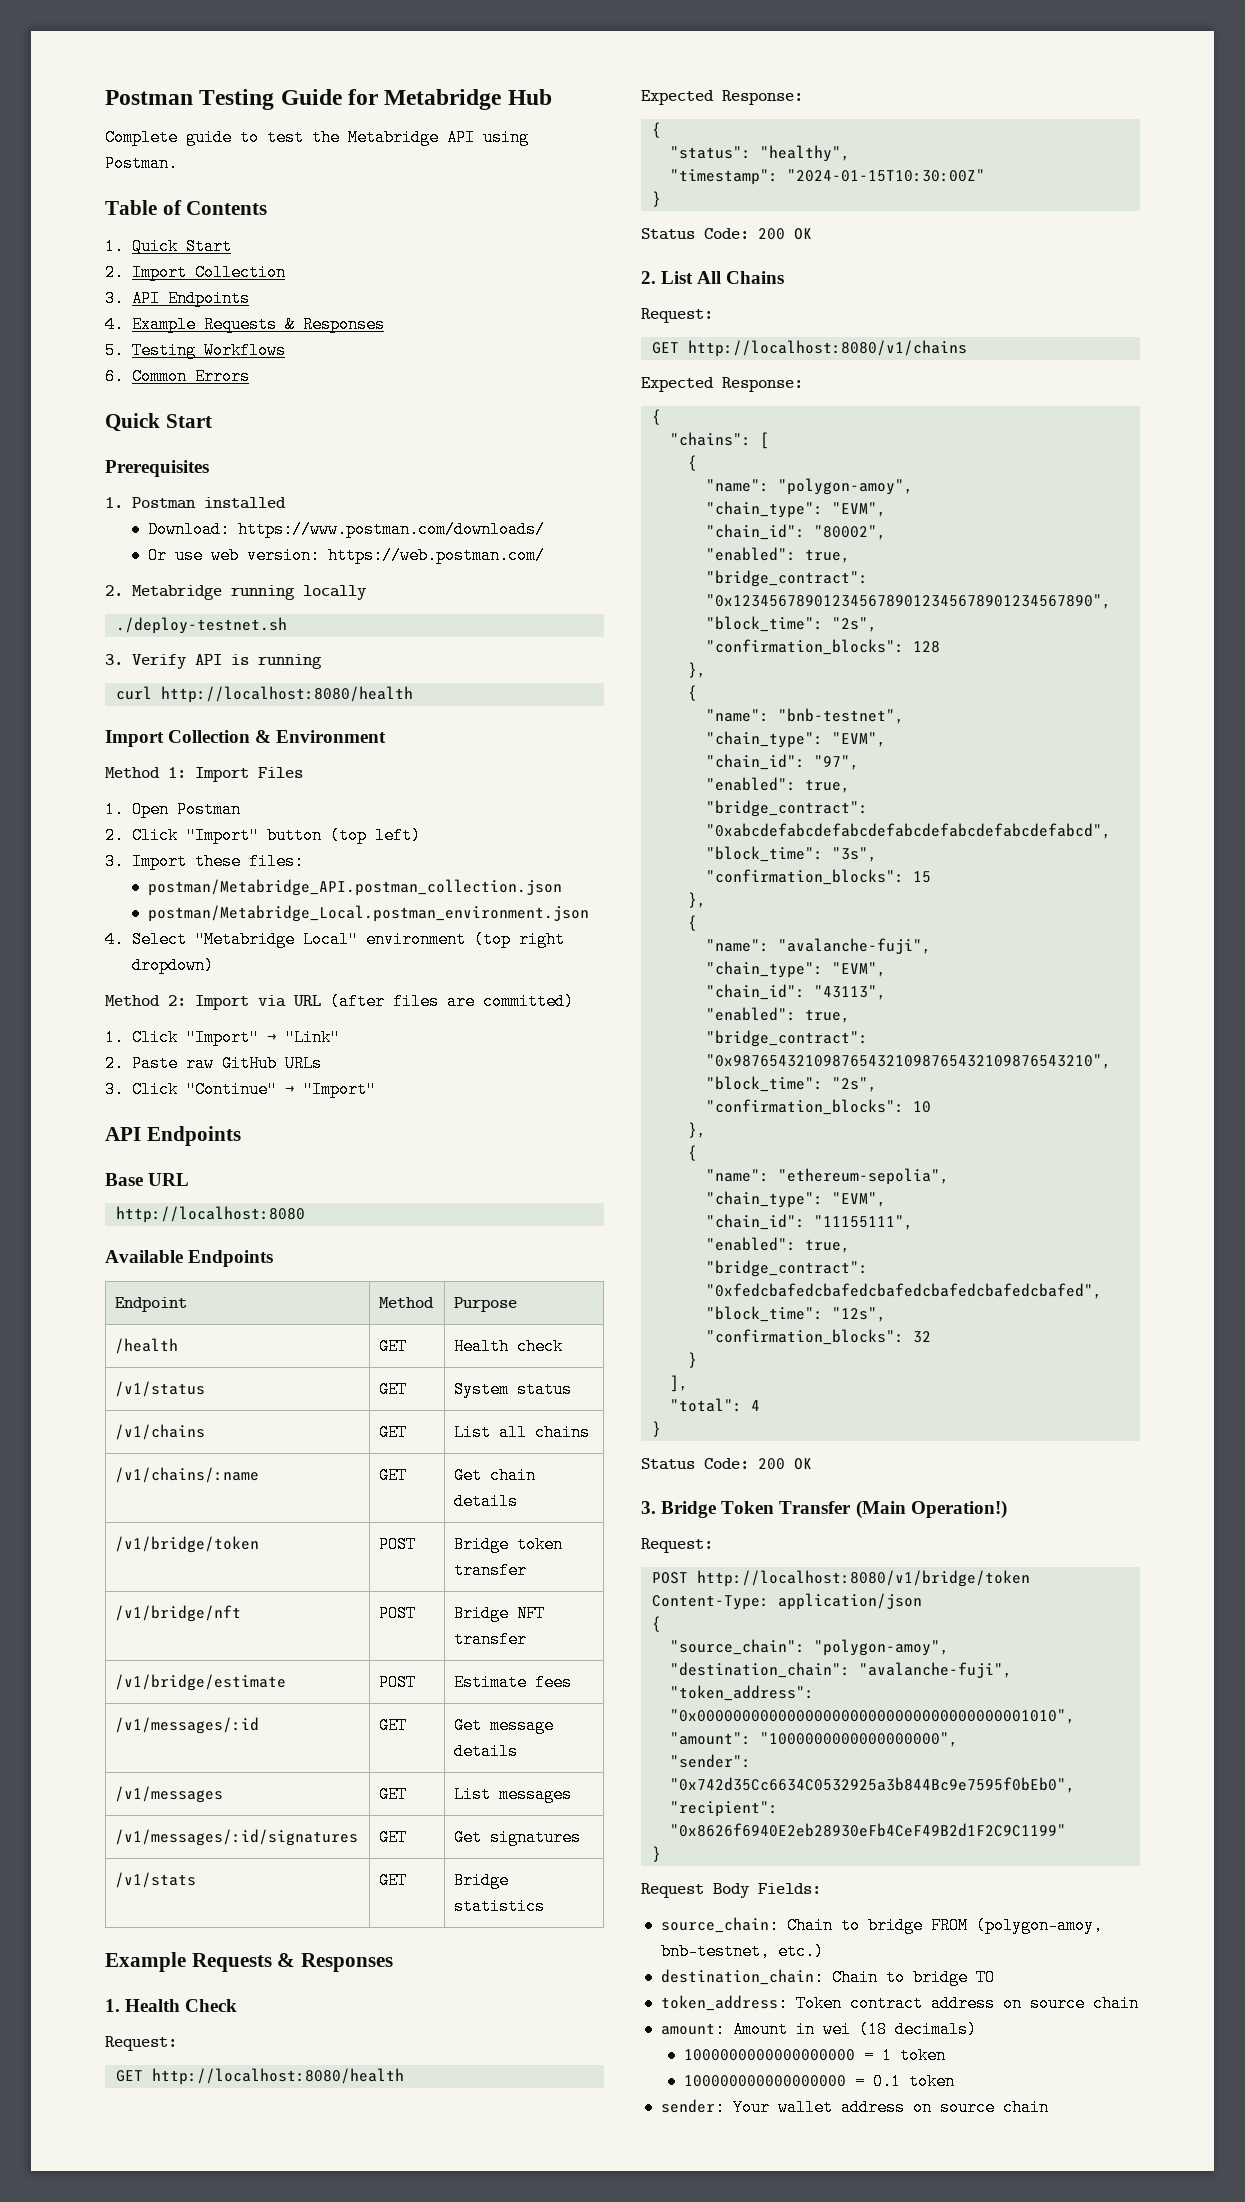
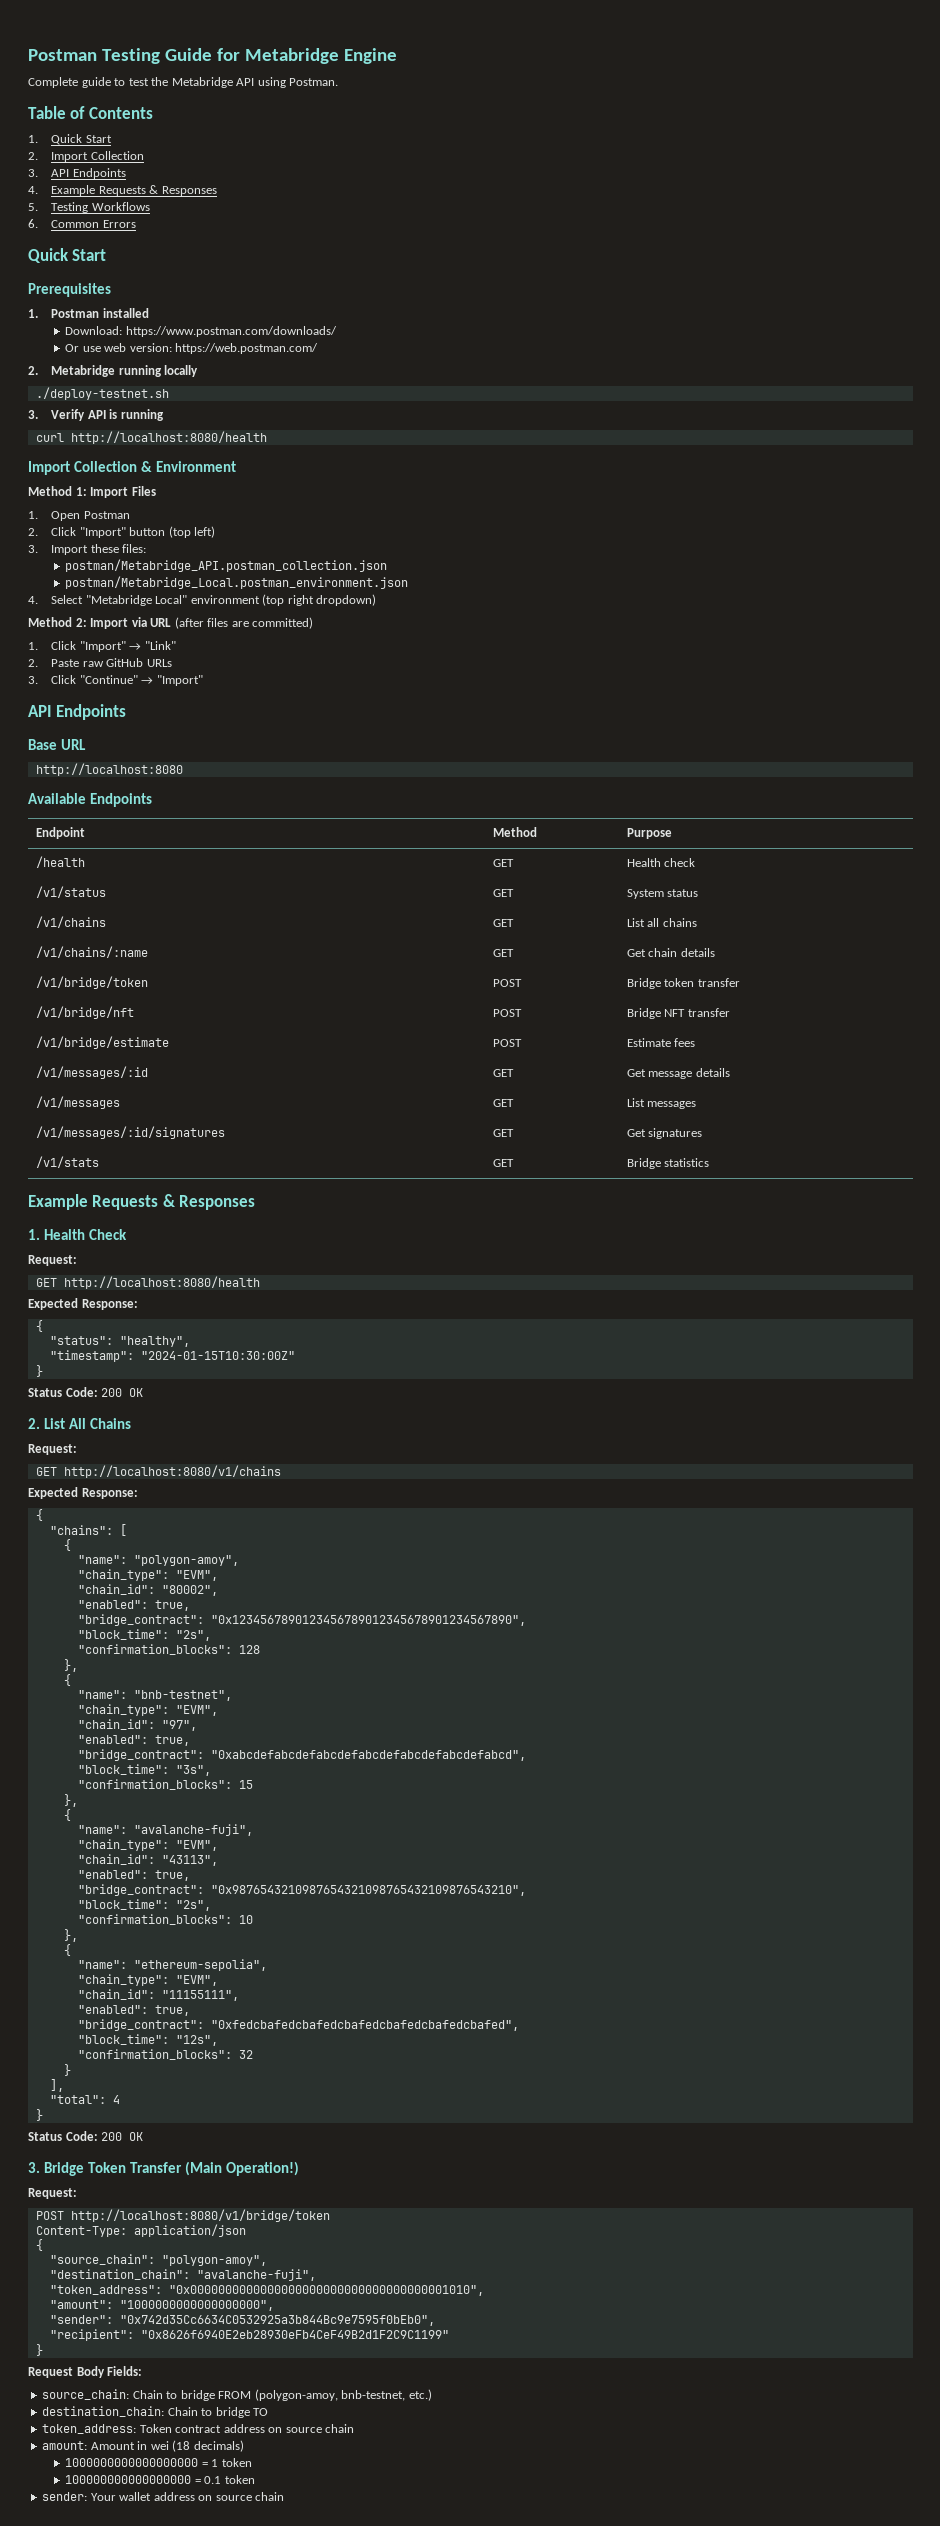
- Postman Testing Guide for Metabridge Hub
+ Postman Testing Guide for Metabridge Engine

